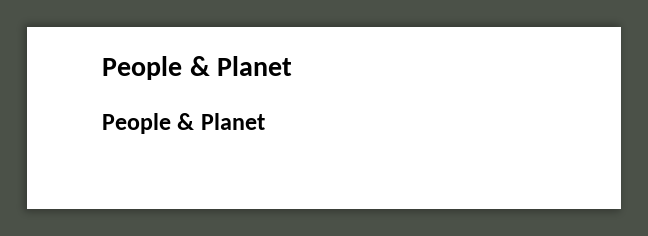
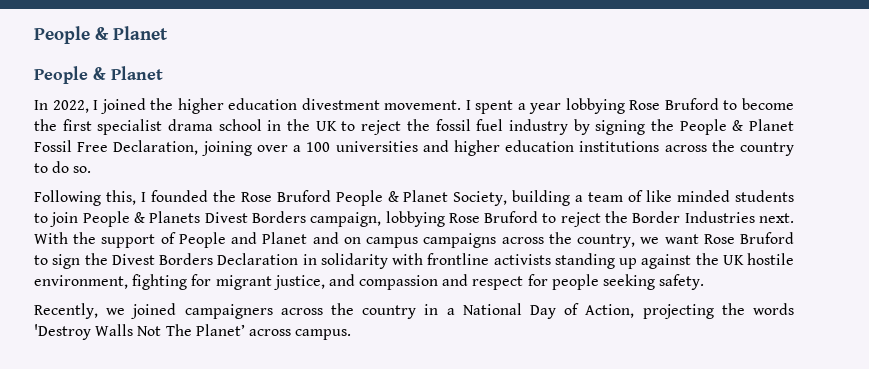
+ In 2022, I joined the higher education divestment movement. I spent a year lobbying Rose Bruford to become the first specialist drama school in the UK to reject the fossil fuel industry by signing the People & Planet Fossil Free Declaration, joining over a 100 universities and higher education institutions across the country to do so.
+ Following this, I founded the Rose Bruford People & Planet Society, building a team of like minded students to join People & Planets Divest Borders campaign, lobbying Rose Bruford to reject the Border Industries next. With the support of People and Planet and on campus campaigns across the country, we want Rose Bruford to sign the Divest Borders Declaration in solidarity with frontline activists standing up against the UK hostile environment, fighting for migrant justice, and compassion and respect for people seeking safety.
+ Recently, we joined campaigners across the country in a National Day of Action, projecting the words 'Destroy Walls Not The Planet’ across campus.

